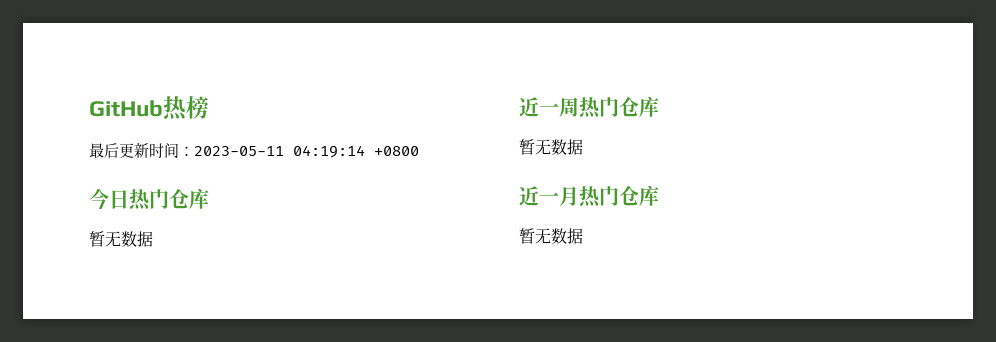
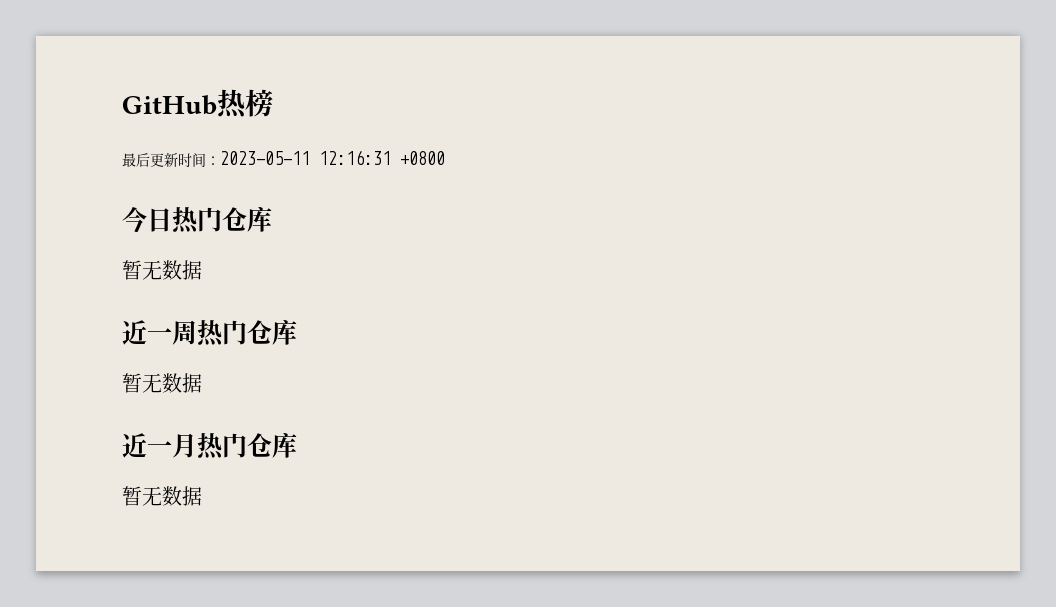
- 最后更新时间：2023-05-11 04:19:14 +0800
+ 最后更新时间：2023-05-11 12:16:31 +0800

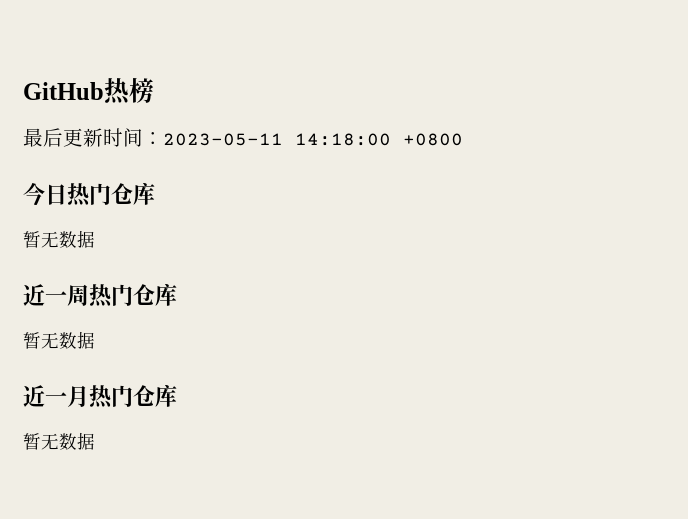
- 最后更新时间：2023-05-11 12:16:31 +0800
+ 最后更新时间：2023-05-11 14:18:00 +0800

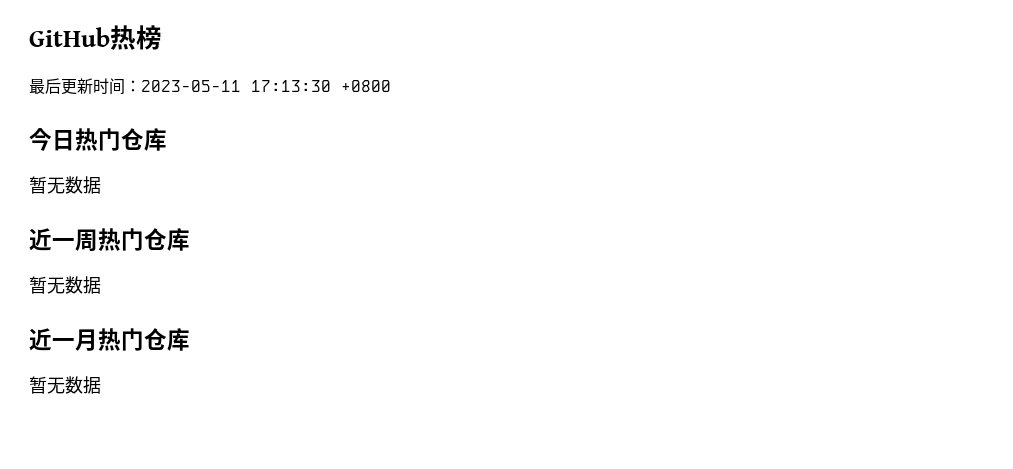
- 最后更新时间：2023-05-11 14:18:00 +0800
+ 最后更新时间：2023-05-11 17:13:30 +0800

